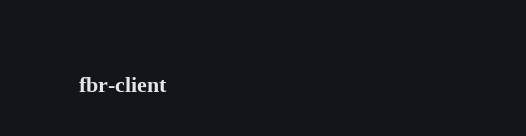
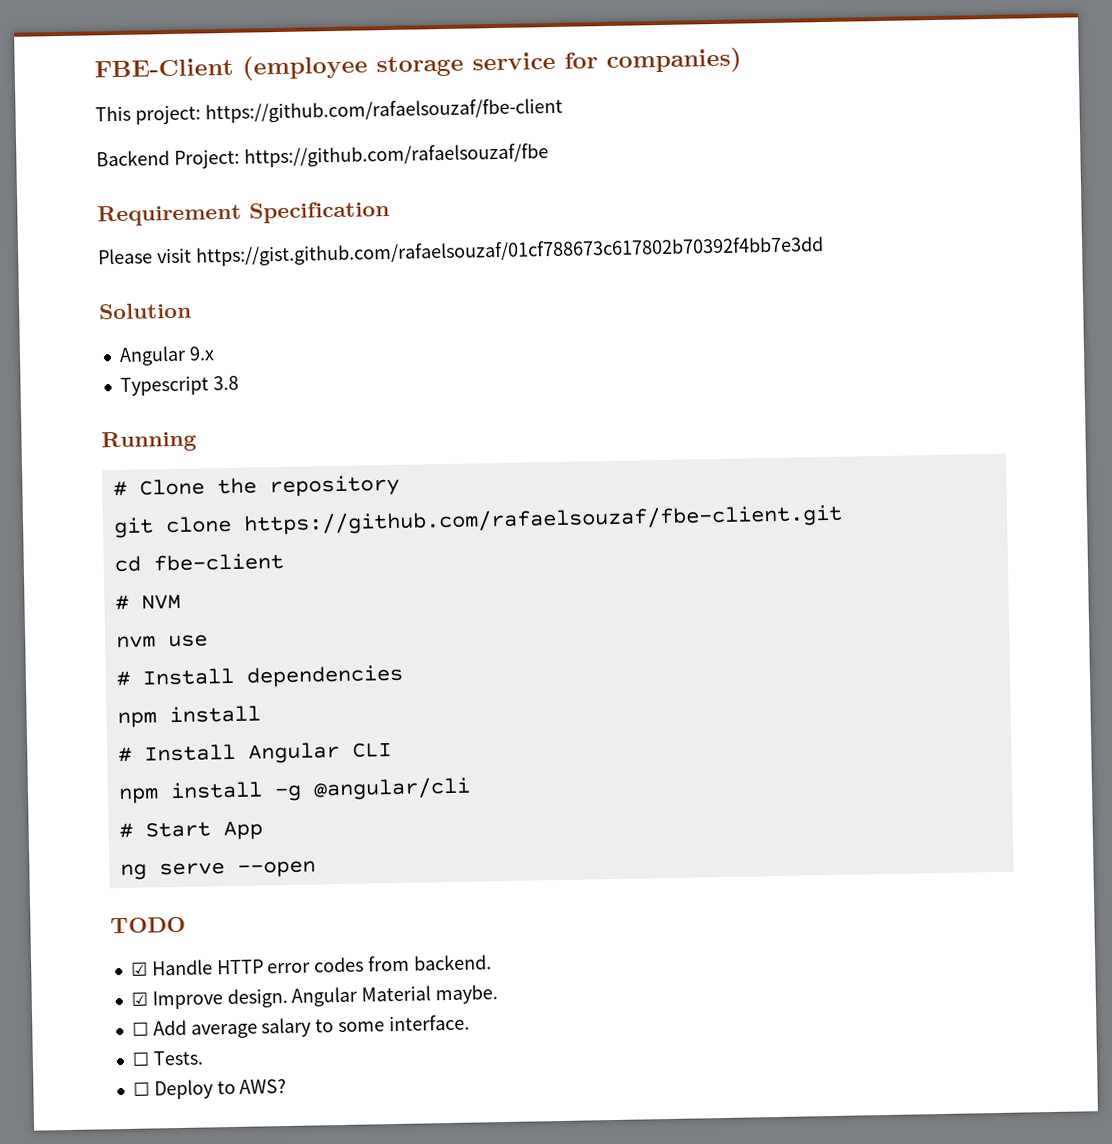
- fbr-client
+ FBE-Client (employee storage service for companies)
+ This project: https://github.com/rafaelsouzaf/fbe-client
+ Backend Project: https://github.com/rafaelsouzaf/fbe
+ Requirement Specification
+ Please visit https://gist.github.com/rafaelsouzaf/01cf788673c617802b70392f4bb7e3dd
+ Solution
+ Angular 9.x
+ Typescript 3.8
+ Running
+ # Clone the repository
+ git clone https://github.com/rafaelsouzaf/fbe-client.git
+ cd fbe-client
+ # NVM
+ nvm use
+ # Install dependencies
+ npm install
+ # Install Angular CLI
+ npm install -g @angular/cli
+ # Start App
+ ng serve --open
+ TODO
+ ☑ Handle HTTP error codes from backend.
+ ☑ Improve design. Angular Material maybe.
+ ☐ Add average salary to some interface.
+ ☐ Tests.
+ ☐ Deploy to AWS?

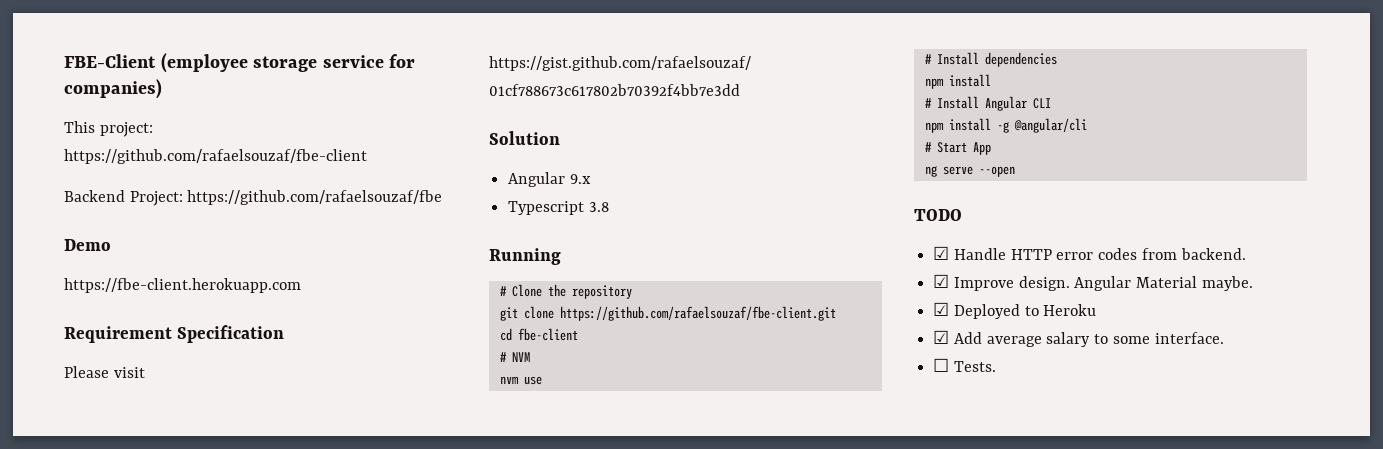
+ Demo
+ https://fbe-client.herokuapp.com
- ☐ Add average salary to some interface.
+ ☑ Deployed to Heroku
+ ☑ Add average salary to some interface.
- ☐ Deploy to AWS?

